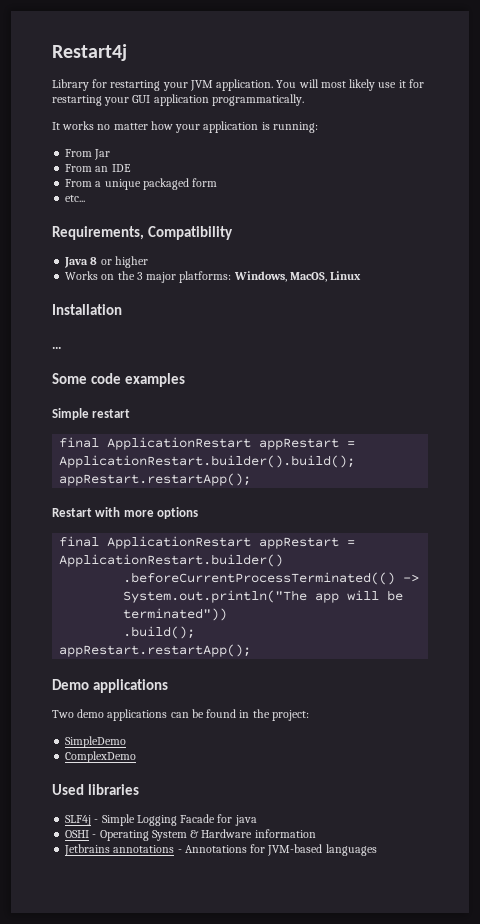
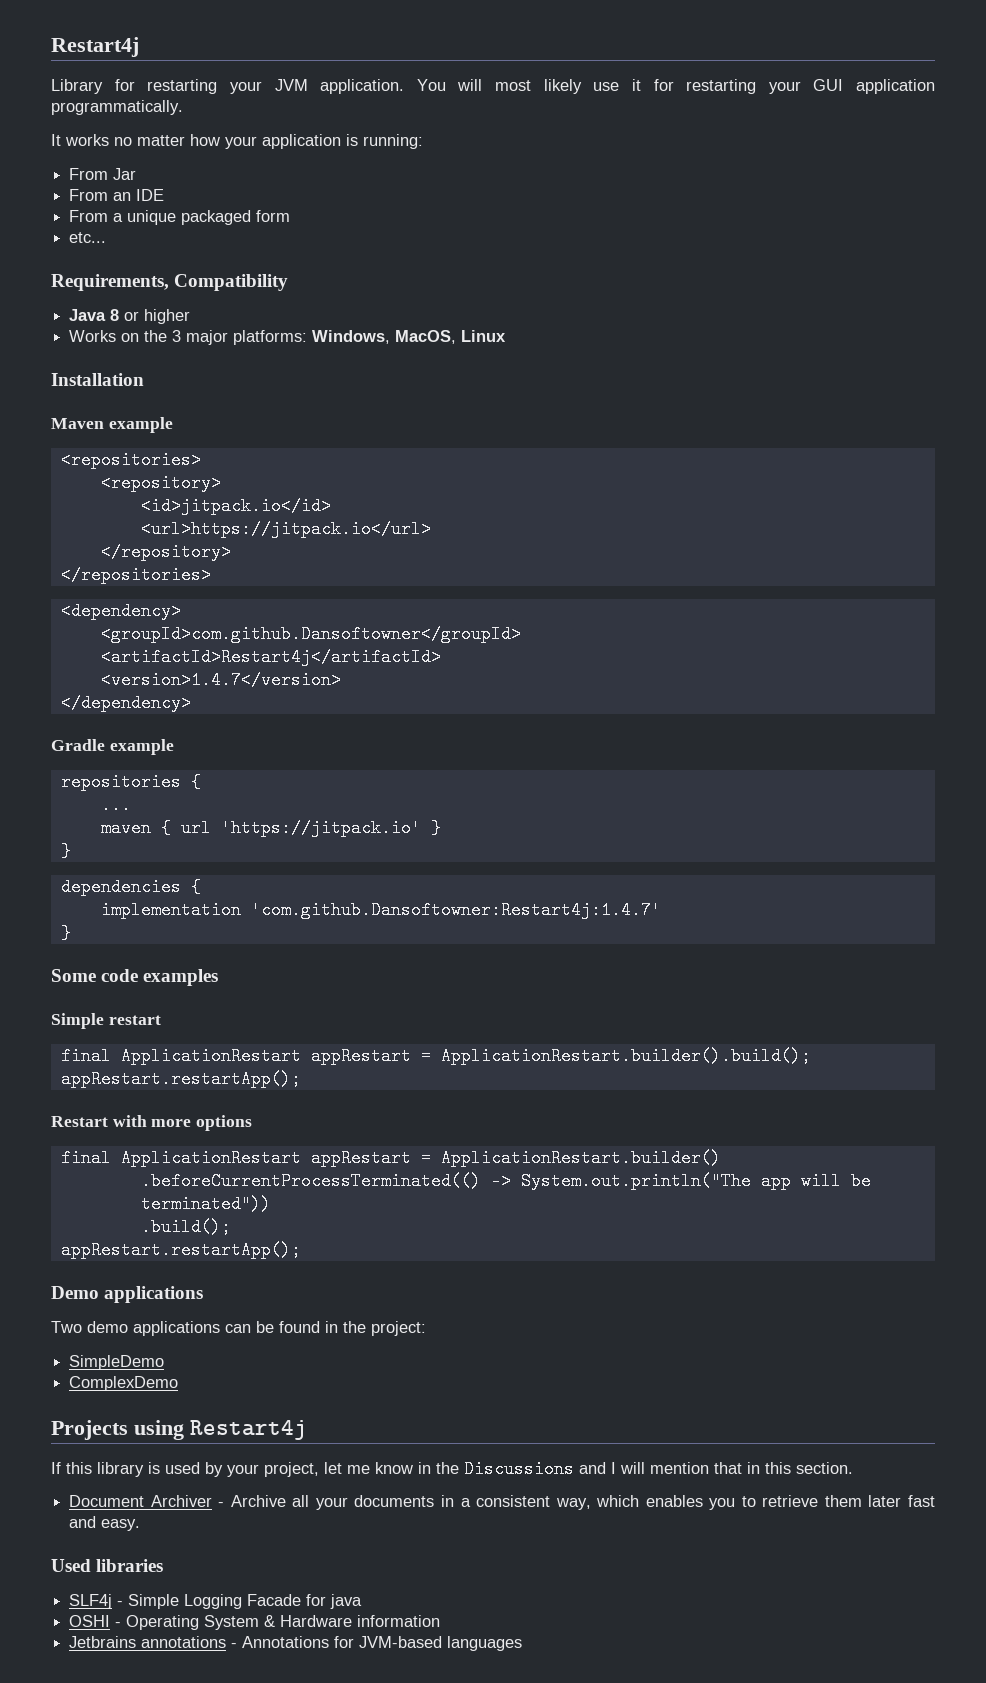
+ Maven example
+ <repositories>
+ <repository>
+ <id>jitpack.io</id>
+ <url>https://jitpack.io</url>
+ </repository>
+ </repositories>
+ <dependency>
+ <groupId>com.github.Dansoftowner</groupId>
+ <artifactId>Restart4j</artifactId>
+ <version>1.4.7</version>
+ </dependency>
+ Gradle example
+ repositories {
  ...
+ maven { url 'https://jitpack.io' }
+ }
+ dependencies {
+ implementation 'com.github.Dansoftowner:Restart4j:1.4.7'
+ }
+ Projects using Restart4j
+ If this library is used by your project, let me know in the Discussions and I will mention that in this section.
+ Document Archiver - Archive all your documents in a consistent way, which enables you to retrieve them later fast and easy.

